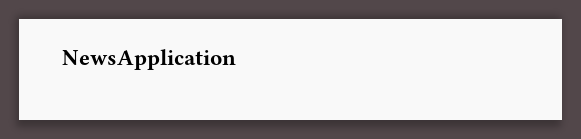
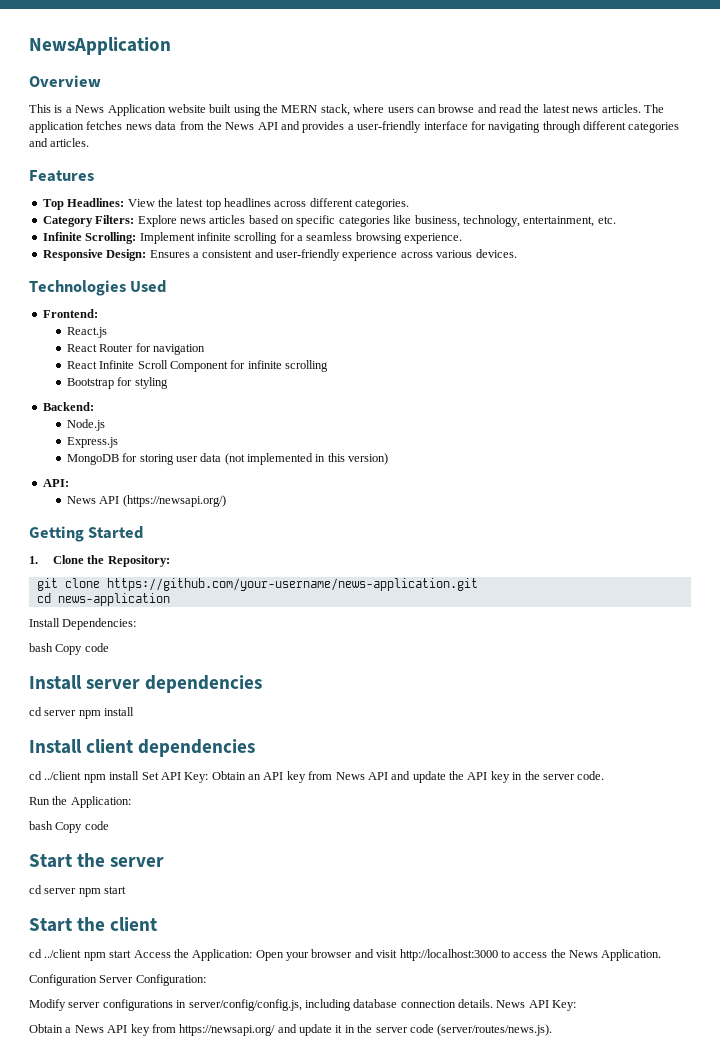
+ Overview
+ This is a News Application website built using the MERN stack, where users can browse and read the latest news articles. The application fetches news data from the News API and provides a user-friendly interface for navigating through different categories and articles.
+ Features
+ Top Headlines: View the latest top headlines across different categories.
+ Category Filters: Explore news articles based on specific categories like business, technology, entertainment, etc.
+ Infinite Scrolling: Implement infinite scrolling for a seamless browsing experience.
+ Responsive Design: Ensures a consistent and user-friendly experience across various devices.
+ Technologies Used
+ Frontend:
+ React.js
+ React Router for navigation
+ React Infinite Scroll Component for infinite scrolling
+ Bootstrap for styling
+ Backend:
+ Node.js
+ Express.js
+ MongoDB for storing user data (not implemented in this version)
+ API:
+ News API (https://newsapi.org/)
+ Getting Started
+ 1. Clone the Repository:
+ git clone https://github.com/your-username/news-application.git
+ cd news-application
+ Install Dependencies:
+ bash Copy code
+ Install server dependencies
+ cd server npm install
+ Install client dependencies
+ cd ../client npm install Set API Key: Obtain an API key from News API and update the API key in the server code.
+ Run the Application:
+ bash Copy code
+ Start the server
+ cd server npm start
+ Start the client
+ cd ../client npm start Access the Application: Open your browser and visit http://localhost:3000 to access the News Application.
+ Configuration Server Configuration:
+ Modify server configurations in server/config/config.js, including database connection details. News API Key:
+ Obtain a News API key from https://newsapi.org/ and update it in the server code (server/routes/news.js).

